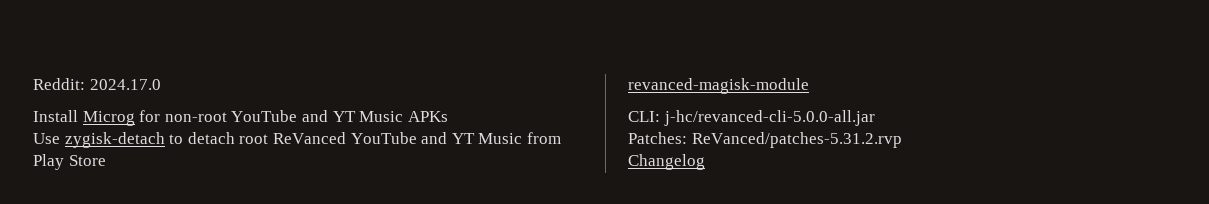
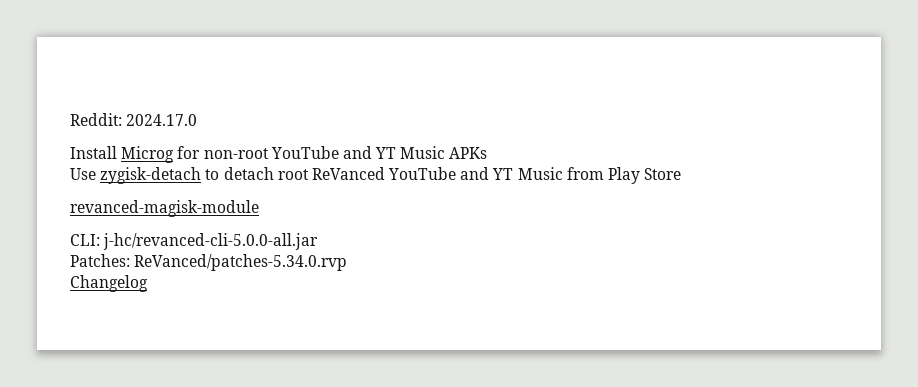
- Patches: ReVanced/patches-5.31.2.rvp
+ Patches: ReVanced/patches-5.34.0.rvp

